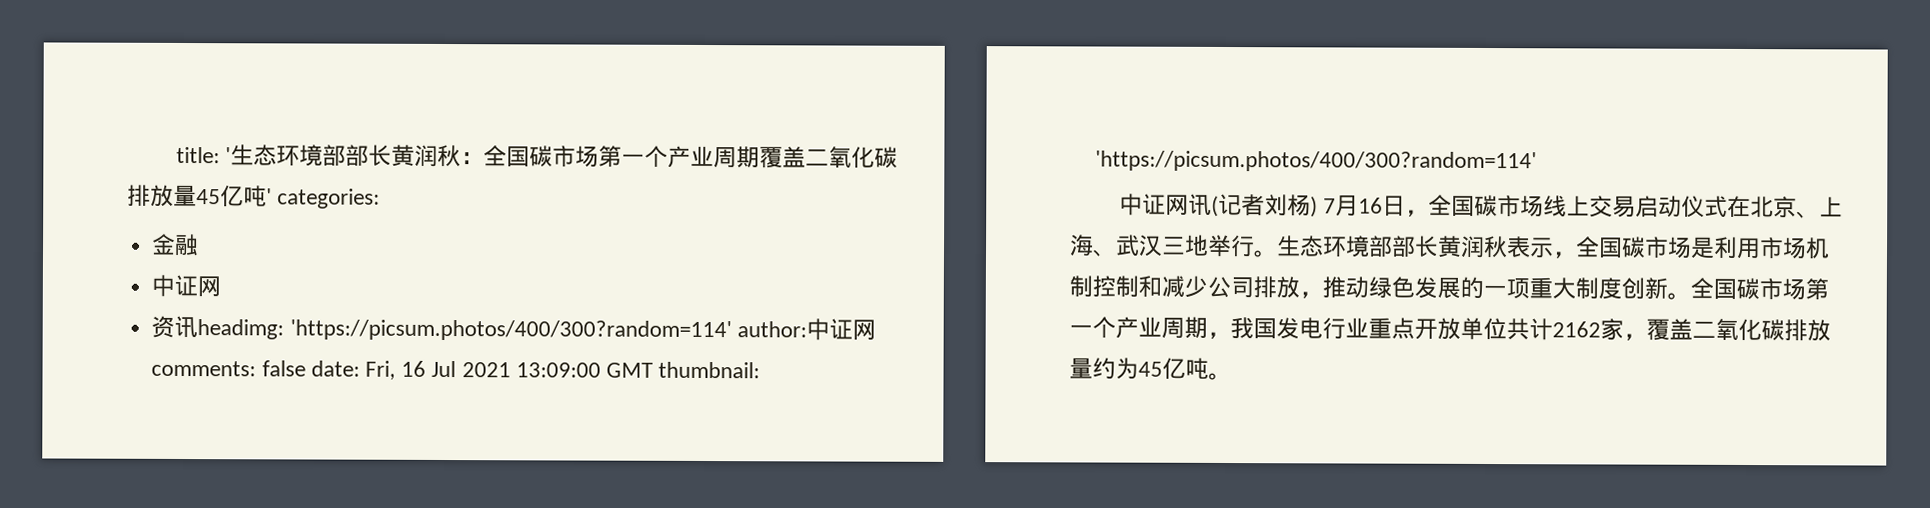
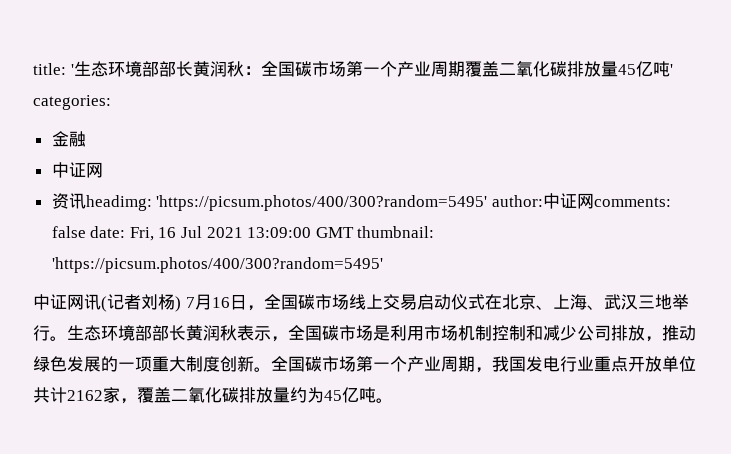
- 资讯headimg: 'https://picsum.photos/400/300?random=114' author:中证网comments: false date: Fri, 16 Jul 2021 13:09:00 GMT thumbnail: 'https://picsum.photos/400/300?random=114'
+ 资讯headimg: 'https://picsum.photos/400/300?random=5495' author:中证网comments: false date: Fri, 16 Jul 2021 13:09:00 GMT thumbnail: 'https://picsum.photos/400/300?random=5495'

